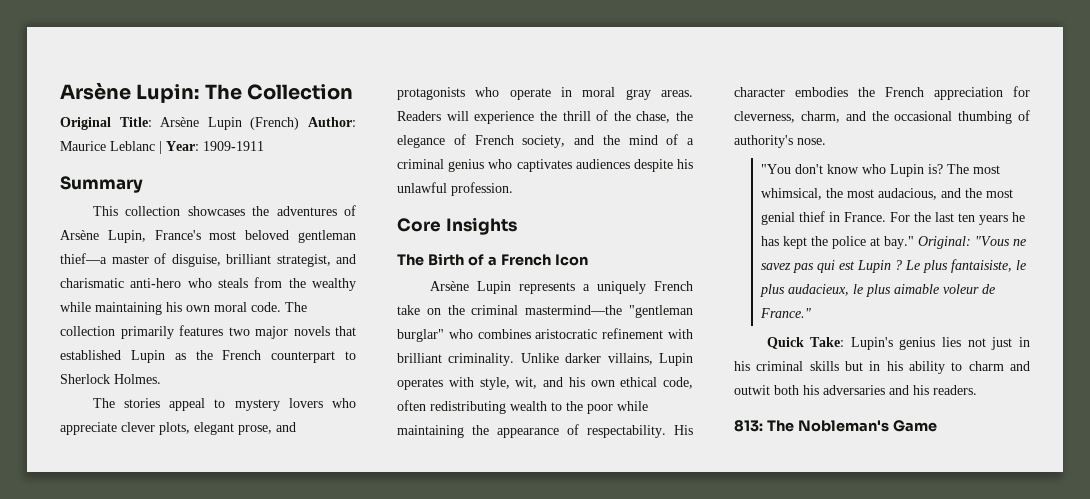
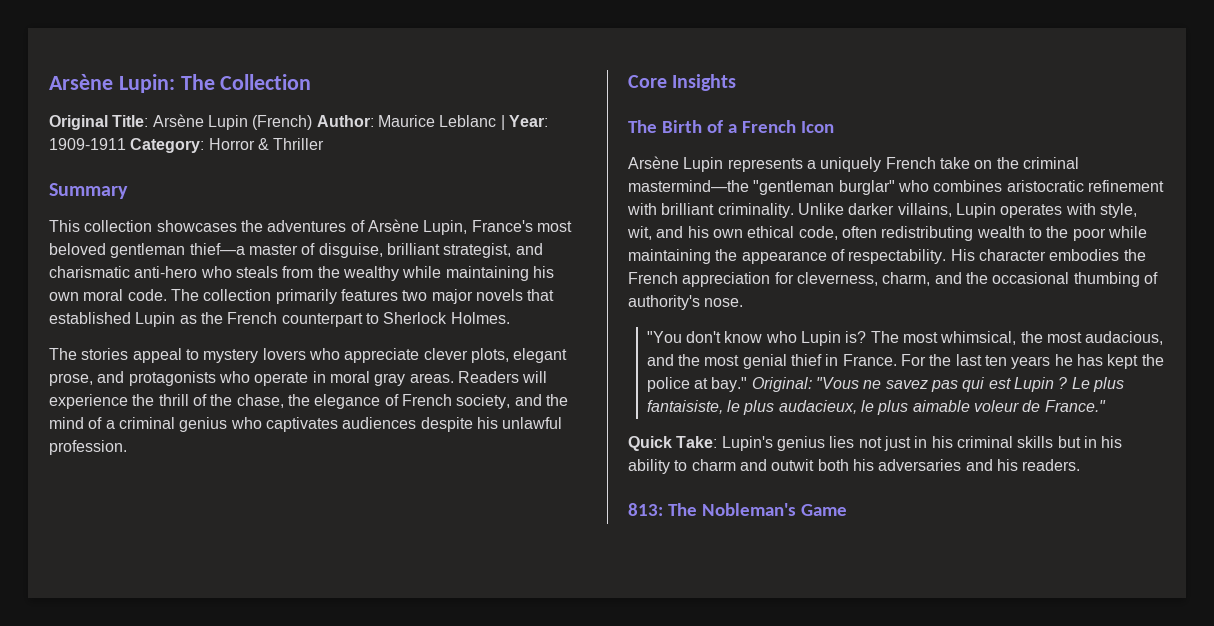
- Original Title: Arsène Lupin (French) Author: Maurice Leblanc | Year: 1909-1911
+ Original Title: Arsène Lupin (French) Author: Maurice Leblanc | Year: 1909-1911 Category: Horror & Thriller

